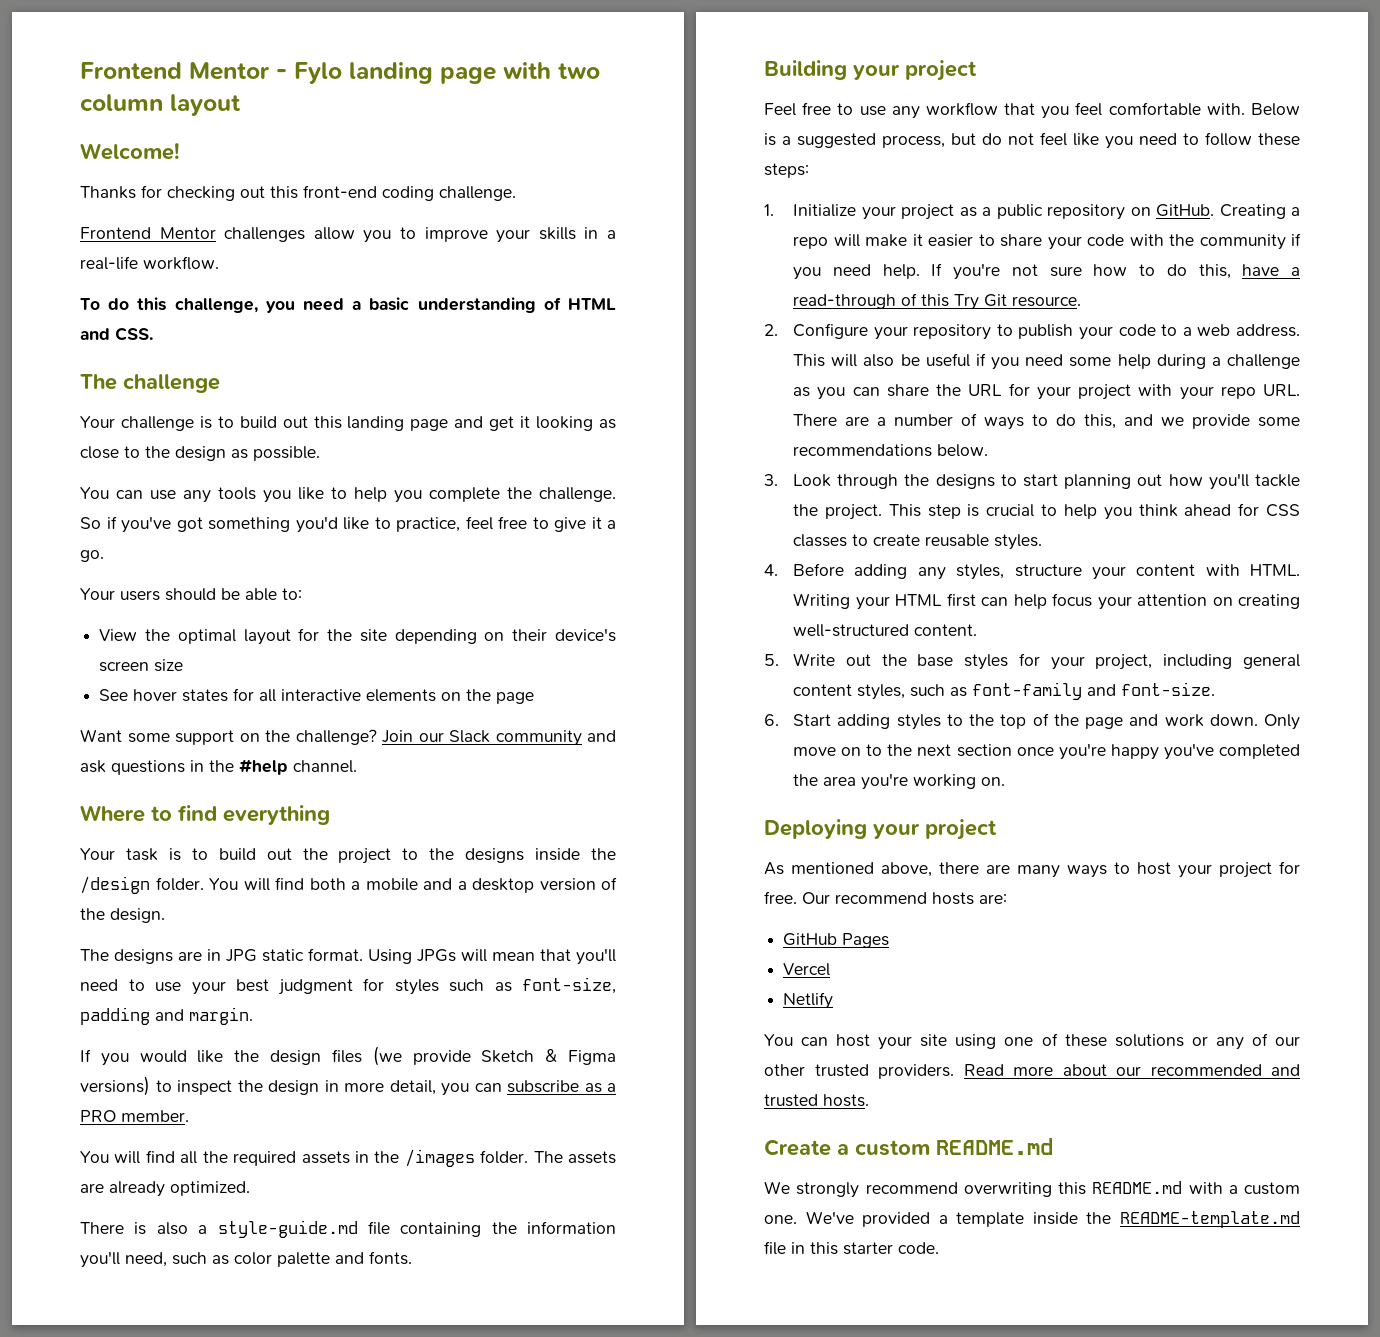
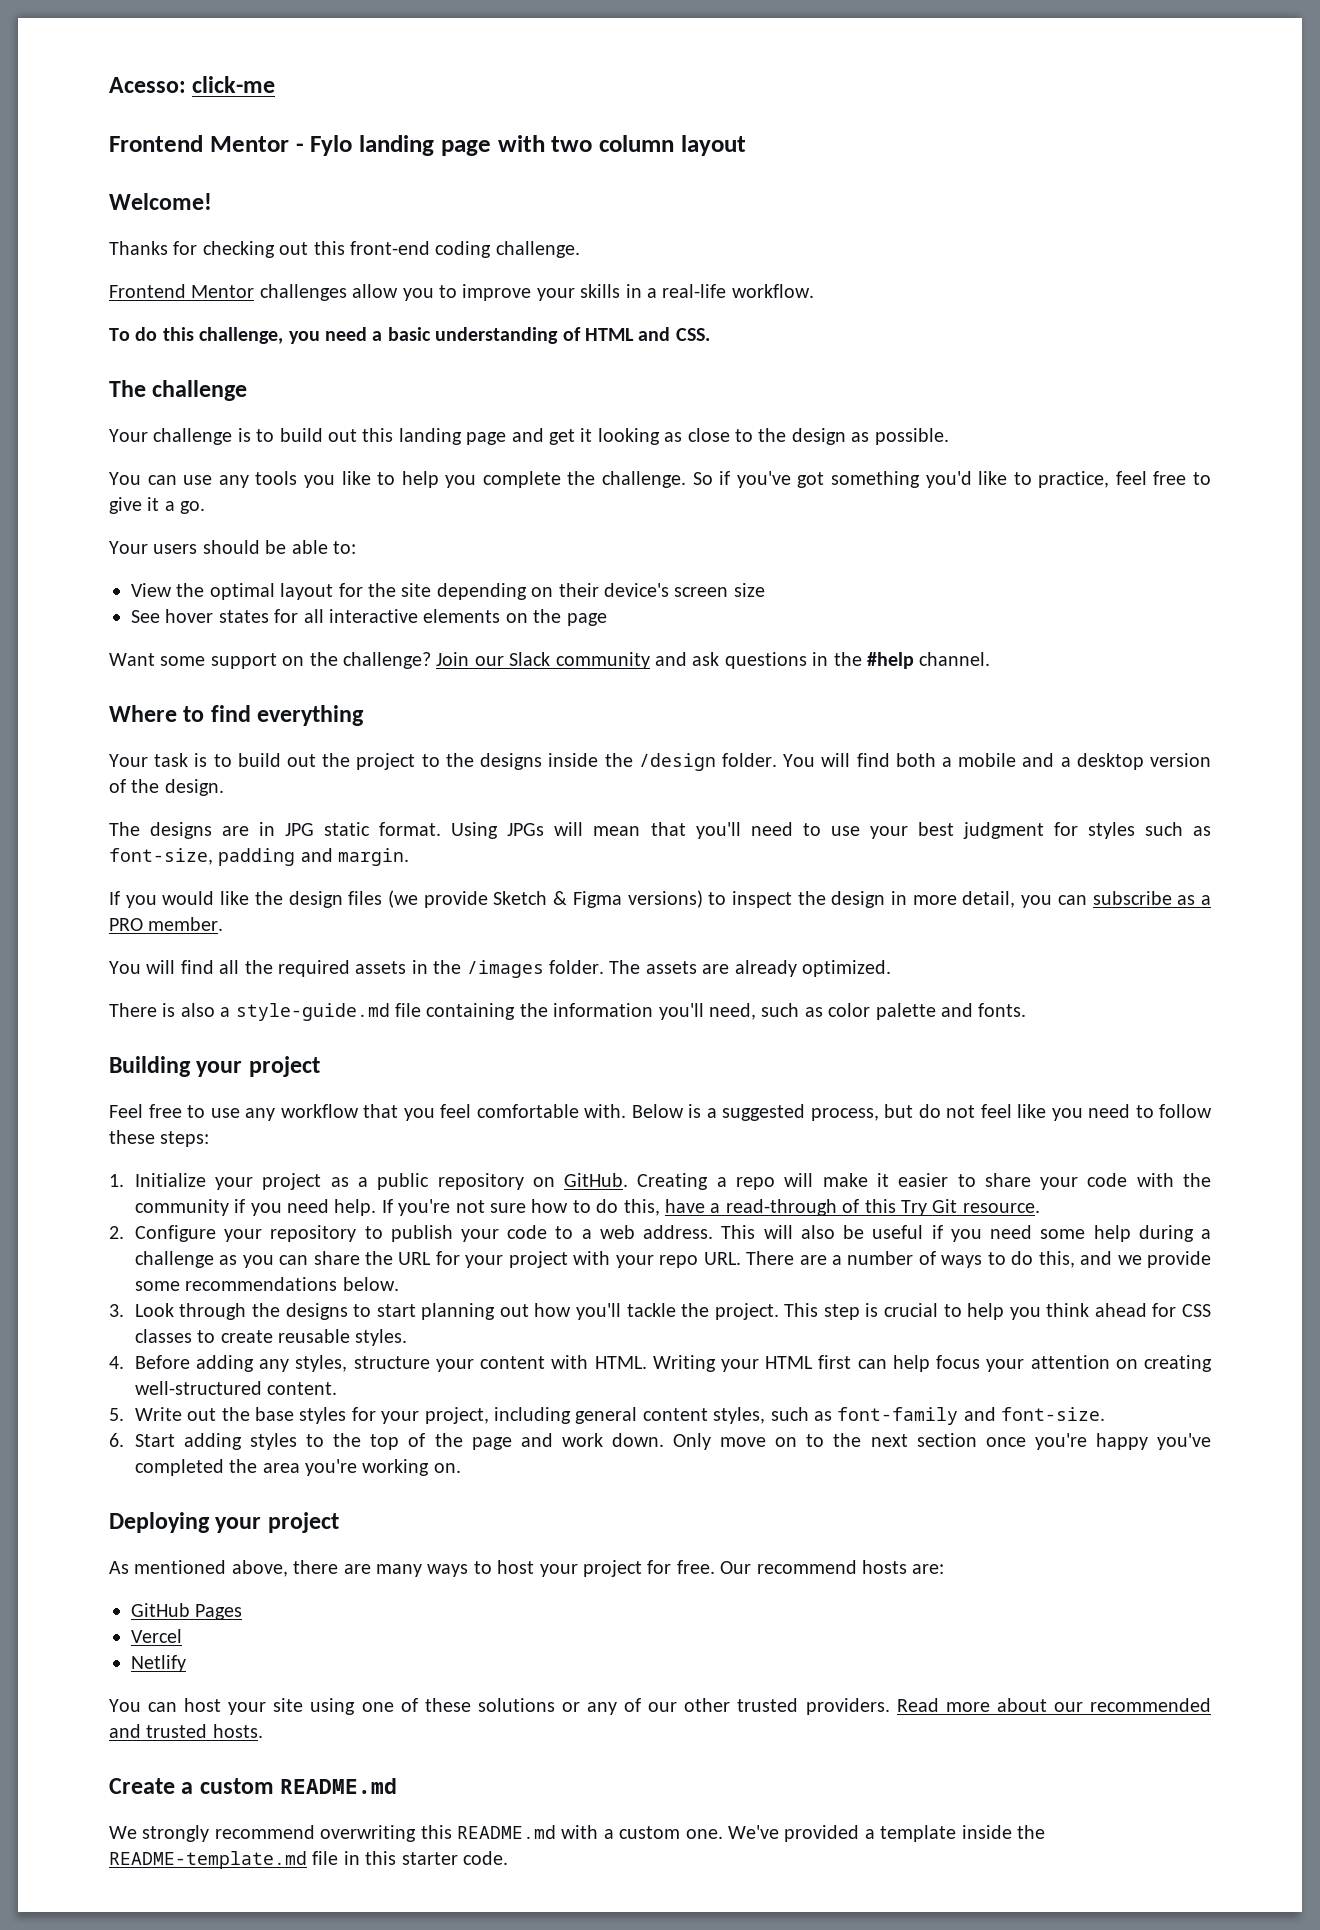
+ Acesso: click-me

